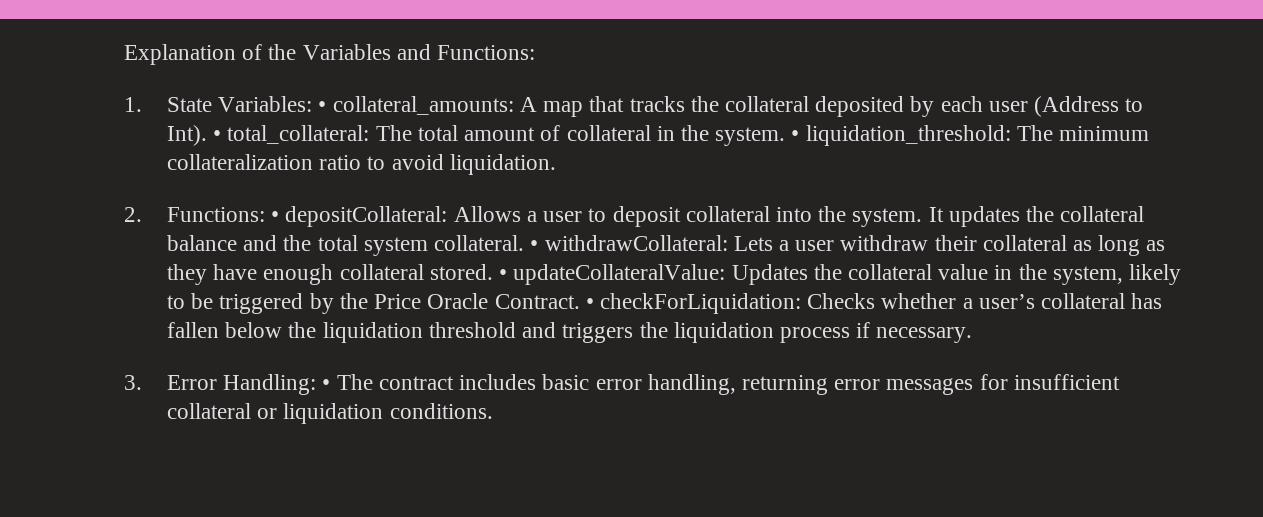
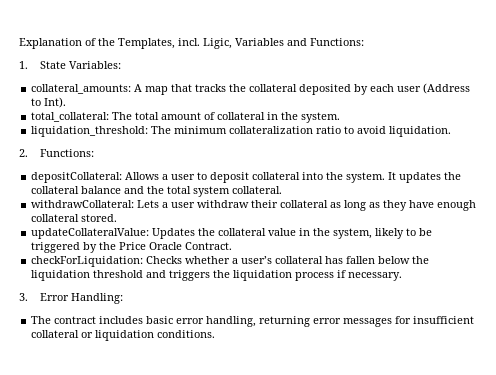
- Explanation of the Variables and Functions:
+ Explanation of the Templates, incl. Ligic, Variables and Functions:
- 1. State Variables: • collateral_amounts: A map that tracks the collateral deposited by each user (Address to Int). • total_collateral: The total amount of collateral in the system. • liquidation_threshold: The minimum collateralization ratio to avoid liquidation.
+ 1. State Variables:
+ collateral_amounts: A map that tracks the collateral deposited by each user (Address to Int).
+ total_collateral: The total amount of collateral in the system.
+ liquidation_threshold: The minimum collateralization ratio to avoid liquidation.
- 2. Functions: • depositCollateral: Allows a user to deposit collateral into the system.
+ 2. Functions:
+ depositCollateral: Allows a user to deposit collateral into the system.
- It updates the collateral balance and the total system collateral. • withdrawCollateral:
+ It updates the collateral balance and the total system collateral.
+ withdrawCollateral:
- Lets a user withdraw their collateral as long as they have enough collateral stored. • updateCollateralValue:
+ Lets a user withdraw their collateral as long as they have enough collateral stored.
+ updateCollateralValue:
- Updates the collateral value in the system, likely to be triggered by the Price Oracle Contract. • checkForLiquidation:
+ Updates the collateral value in the system, likely to be triggered by the Price Oracle Contract.
+ checkForLiquidation:
- 3. Error Handling: • The contract includes basic error handling, returning error messages for insufficient collateral or liquidation conditions.
+ 3. Error Handling:
+ The contract includes basic error handling, returning error messages for insufficient collateral or liquidation conditions.

